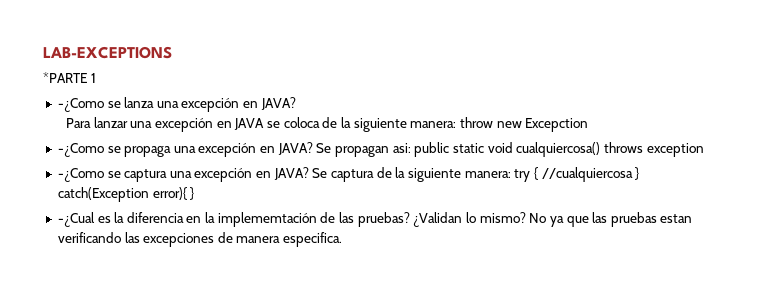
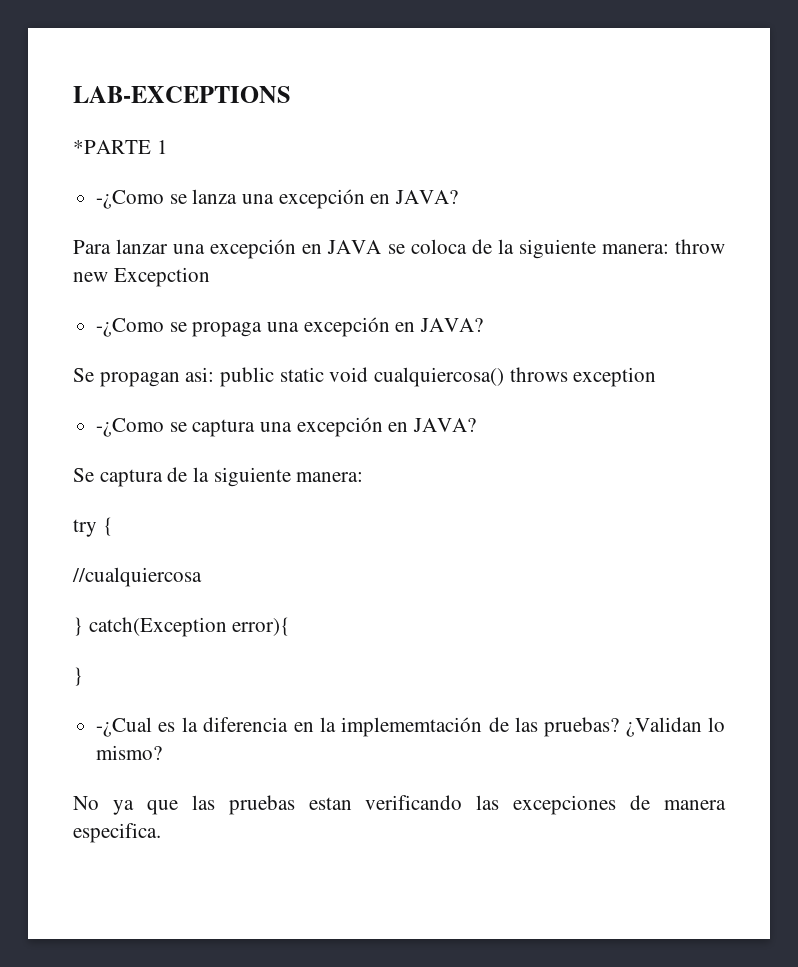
- -¿Como se propaga una excepción en JAVA? Se propagan asi: public static void cualquiercosa() throws exception
+ -¿Como se propaga una excepción en JAVA?
+ Se propagan asi: public static void cualquiercosa() throws exception
- -¿Como se captura una excepción en JAVA? Se captura de la siguiente manera: try { //cualquiercosa } catch(Exception error){ }
+ -¿Como se captura una excepción en JAVA?
+ Se captura de la siguiente manera:
+ try {
+ //cualquiercosa
+ } catch(Exception error){
+ }
- ¿Validan lo mismo? No ya que las pruebas estan verificando las excepciones de manera especifica.
+ ¿Validan lo mismo?
+ No ya que las pruebas estan verificando las excepciones de manera especifica.

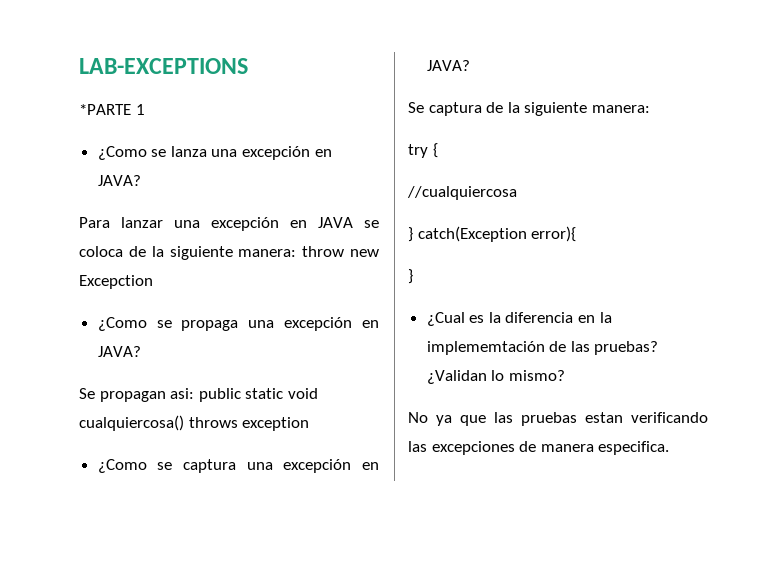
- -¿Como se lanza una excepción en JAVA?
+ ¿Como se lanza una excepción en JAVA?
- -¿Como se propaga una excepción en JAVA?
+ ¿Como se propaga una excepción en JAVA?
- -¿Como se captura una excepción en JAVA?
+ ¿Como se captura una excepción en JAVA?
- -¿Cual es la diferencia en la implememtación de las pruebas?
+ ¿Cual es la diferencia en la implememtación de las pruebas?

